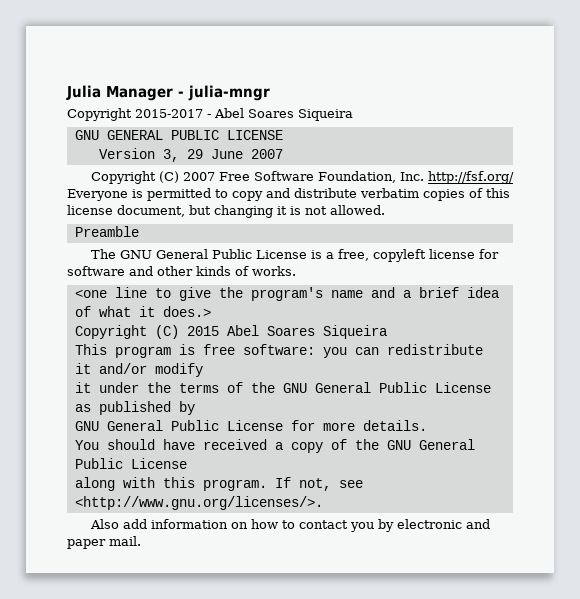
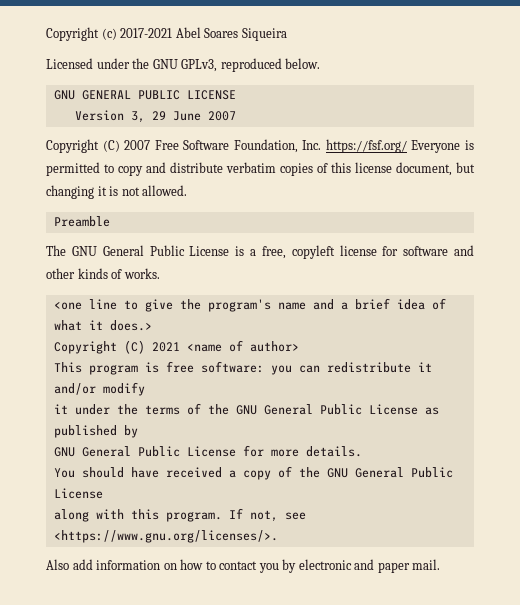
- Julia Manager - julia-mngr
- Copyright 2015-2017 - Abel Soares Siqueira
+ Copyright (c) 2017-2021 Abel Soares Siqueira
+ Licensed under the GNU GPLv3, reproduced below.
- Copyright (C) 2007 Free Software Foundation, Inc. http://fsf.org/ Everyone is permitted to copy and distribute verbatim copies of this license document, but changing it is not allowed.
+ Copyright (C) 2007 Free Software Foundation, Inc. https://fsf.org/ Everyone is permitted to copy and distribute verbatim copies of this license document, but changing it is not allowed.
- Copyright (C) 2015 Abel Soares Siqueira
+ Copyright (C) 2021 <name of author>
- If not, see <http://www.gnu.org/licenses/>.
+ If not, see <https://www.gnu.org/licenses/>.

